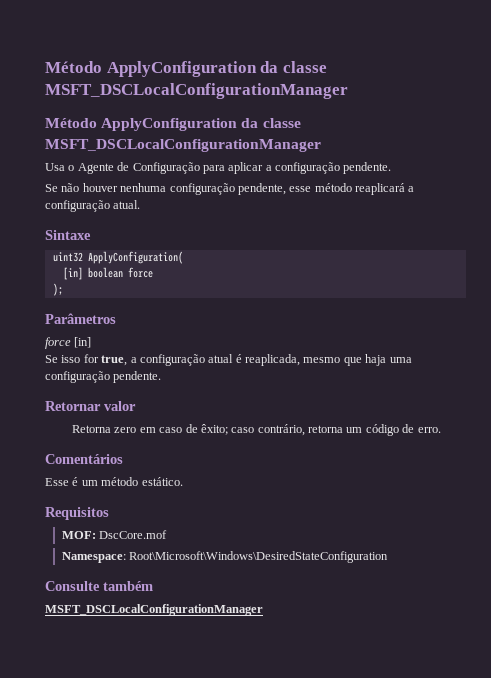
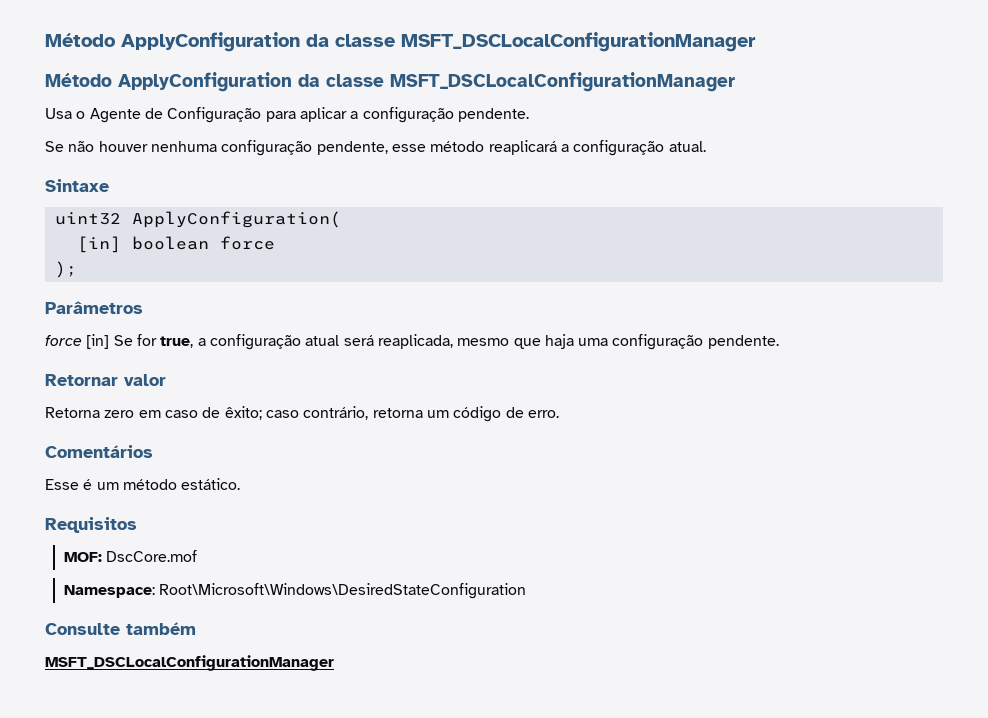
- force [in]
- Se isso for true, a configuração atual é reaplicada, mesmo que haja uma configuração pendente.
+ force [in] Se for true, a configuração atual será reaplicada, mesmo que haja uma configuração pendente.

